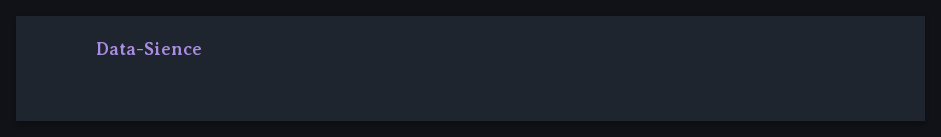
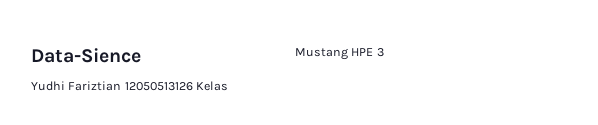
+ Yudhi Fariztian 12050513126 Kelas Mustang HPE 3

